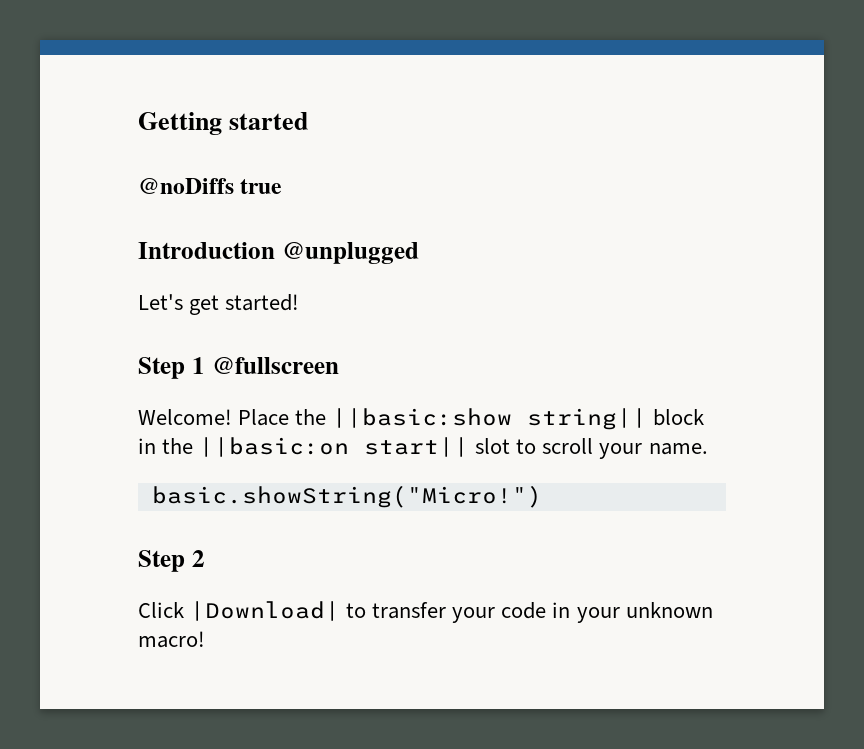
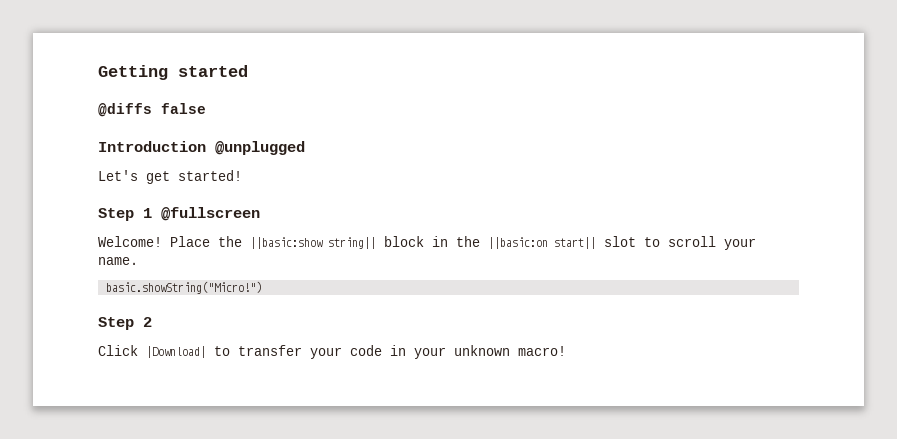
- @noDiffs true
+ @diffs false

